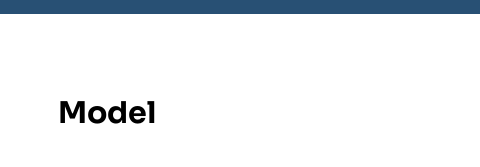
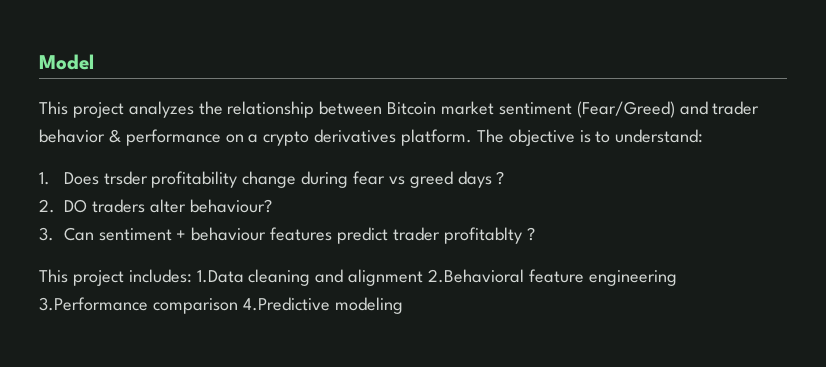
+ This project analyzes the relationship between Bitcoin market sentiment (Fear/Greed) and trader behavior & performance on a crypto derivatives platform. The objective is to understand:
+ 1. Does trsder profitability change during fear vs greed days ?
+ 2. DO traders alter behaviour?
+ 3. Can sentiment + behaviour features predict trader profitablty ?
+ This project includes: 1.Data cleaning and alignment 2.Behavioral feature engineering 3.Performance comparison 4.Predictive modeling

